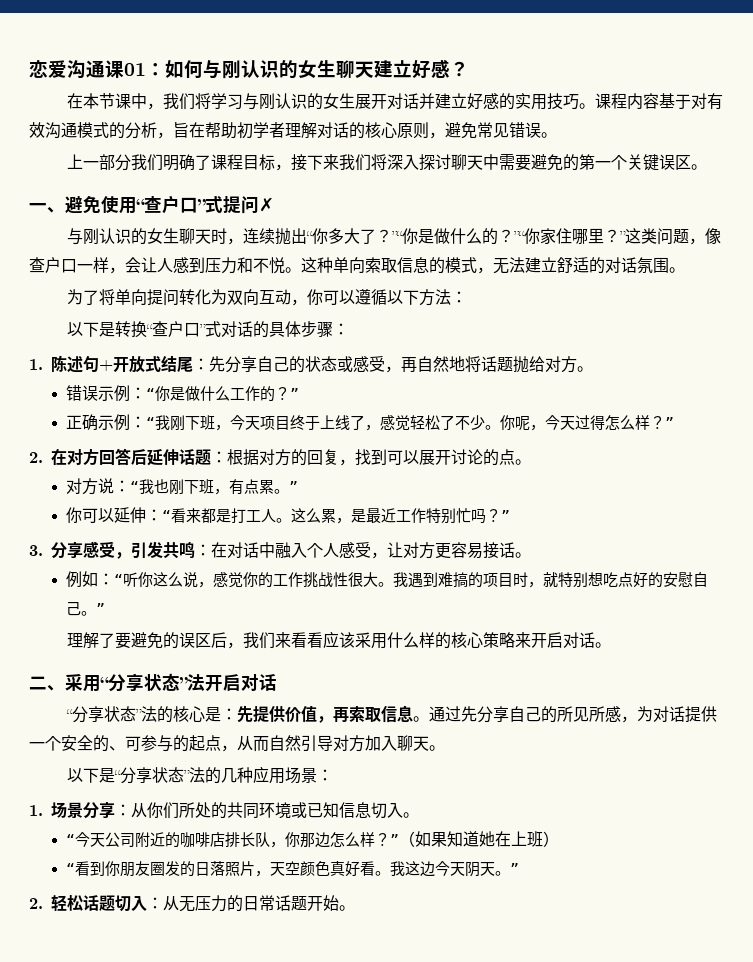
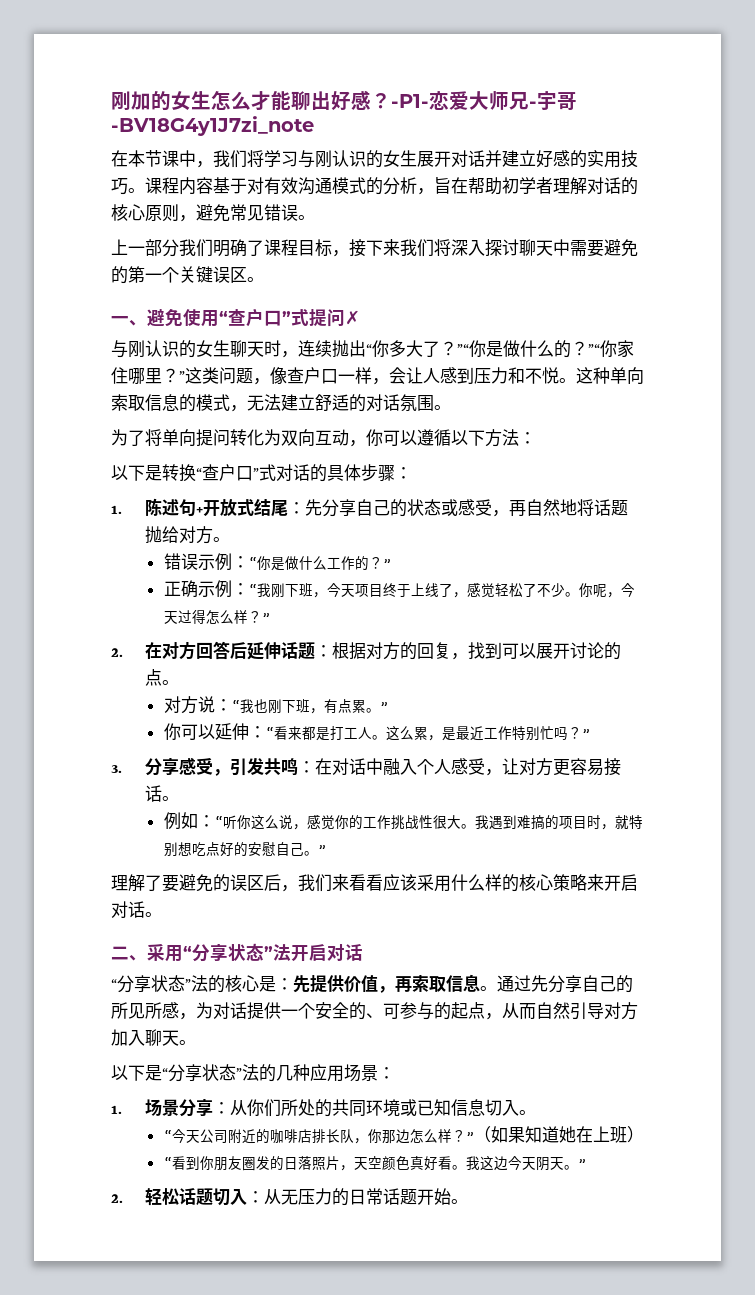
- 恋爱沟通课01：如何与刚认识的女生聊天建立好感？
+ 刚加的女生怎么才能聊出好感？-P1-恋爱大师兄-宇哥-BV18G4y1J7zi_note

